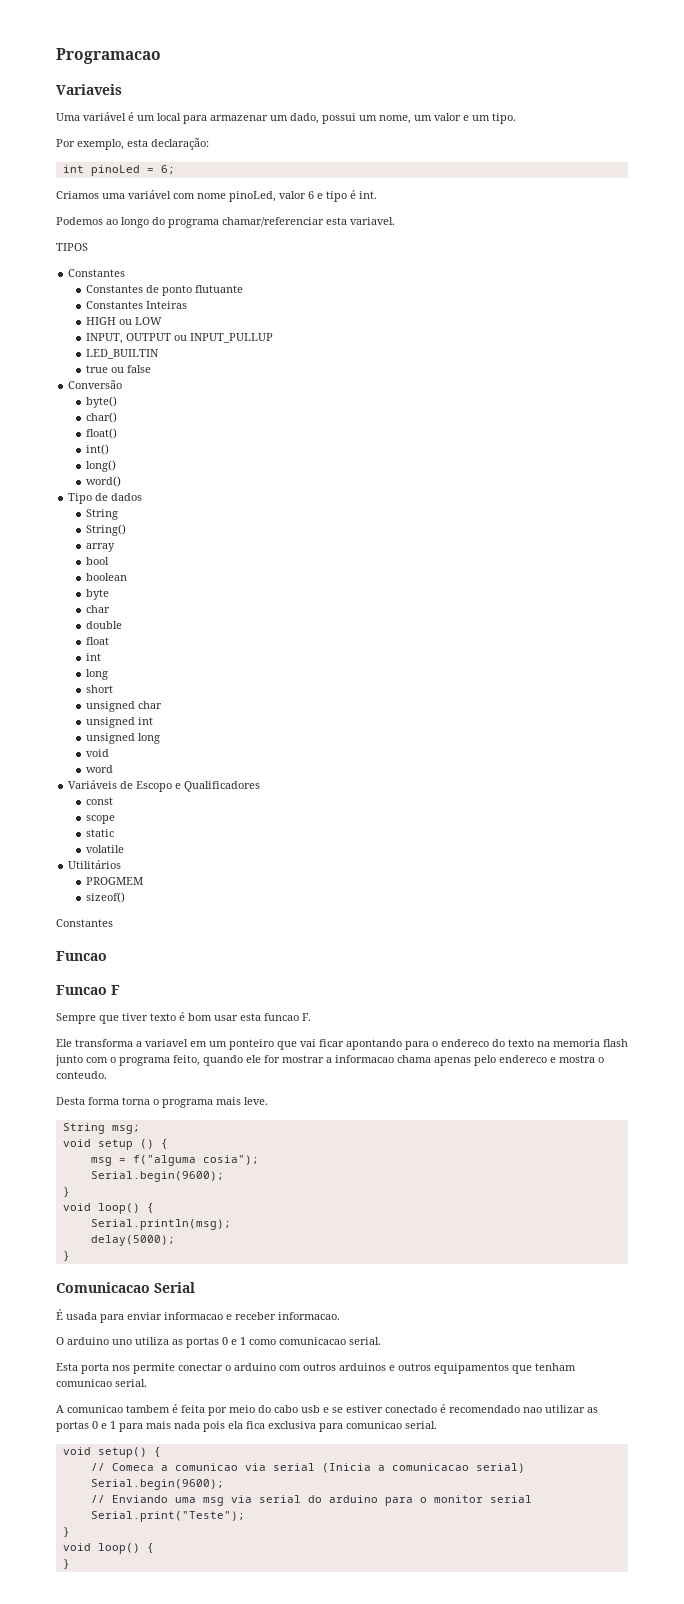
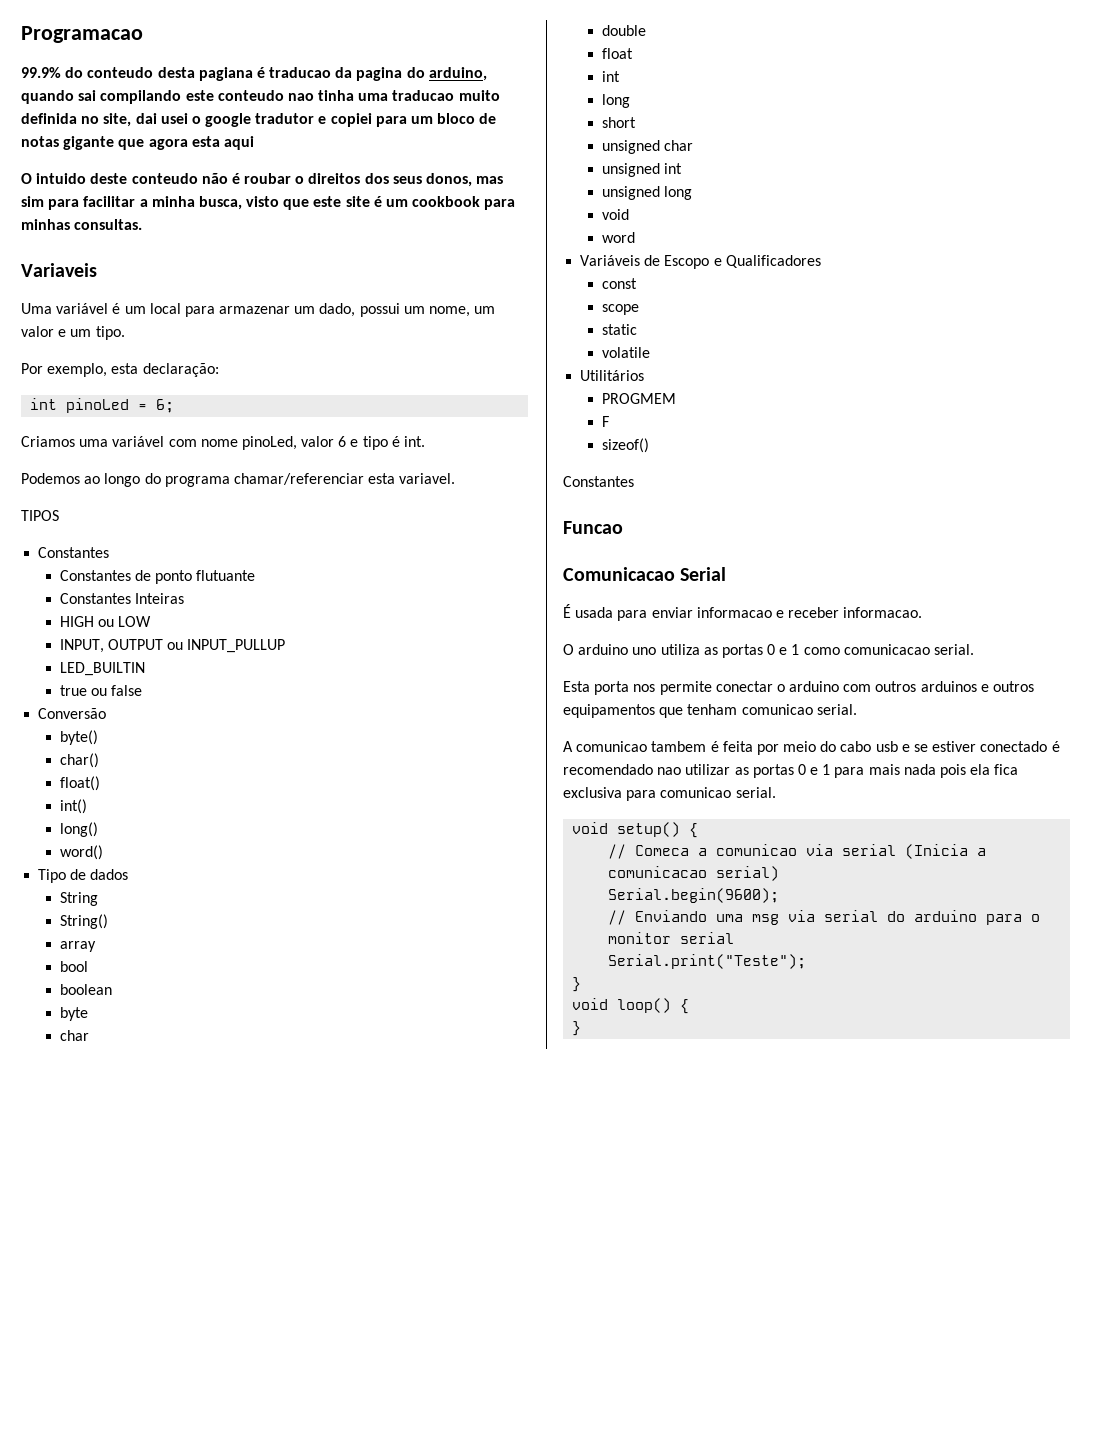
+ 99.9% do conteudo desta pagiana é traducao da pagina do arduino, quando sai compilando este conteudo nao tinha uma traducao muito definida no site, dai usei o google tradutor e copiei para um bloco de notas gigante que agora esta aqui
+ O intuido deste conteudo não é roubar o direitos dos seus donos, mas sim para facilitar a minha busca, visto que este site é um cookbook para minhas consultas.
+ F
- Funcao F
- Sempre que tiver texto é bom usar esta funcao F.
- Ele transforma a variavel em um ponteiro que vai ficar apontando para o endereco do texto na memoria flash junto com o programa feito, quando ele for mostrar a informacao chama apenas pelo endereco e mostra o conteudo.
- Desta forma torna o programa mais leve.
- String msg;
- void setup () {
- msg = f("alguma cosia");
- Serial.begin(9600);
- }
- void loop() {
- Serial.println(msg);
- delay(5000);
- }

